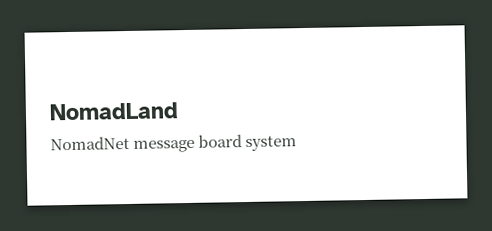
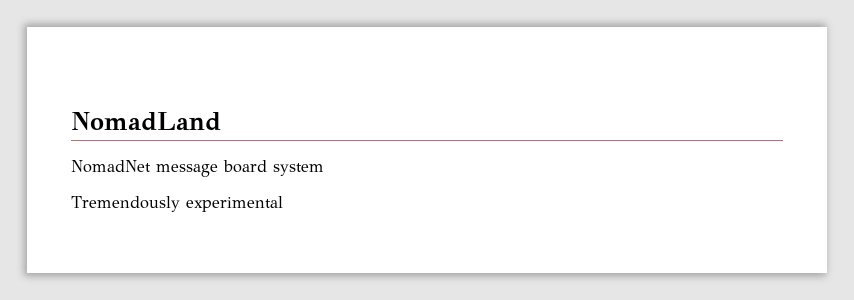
+ Tremendously experimental

